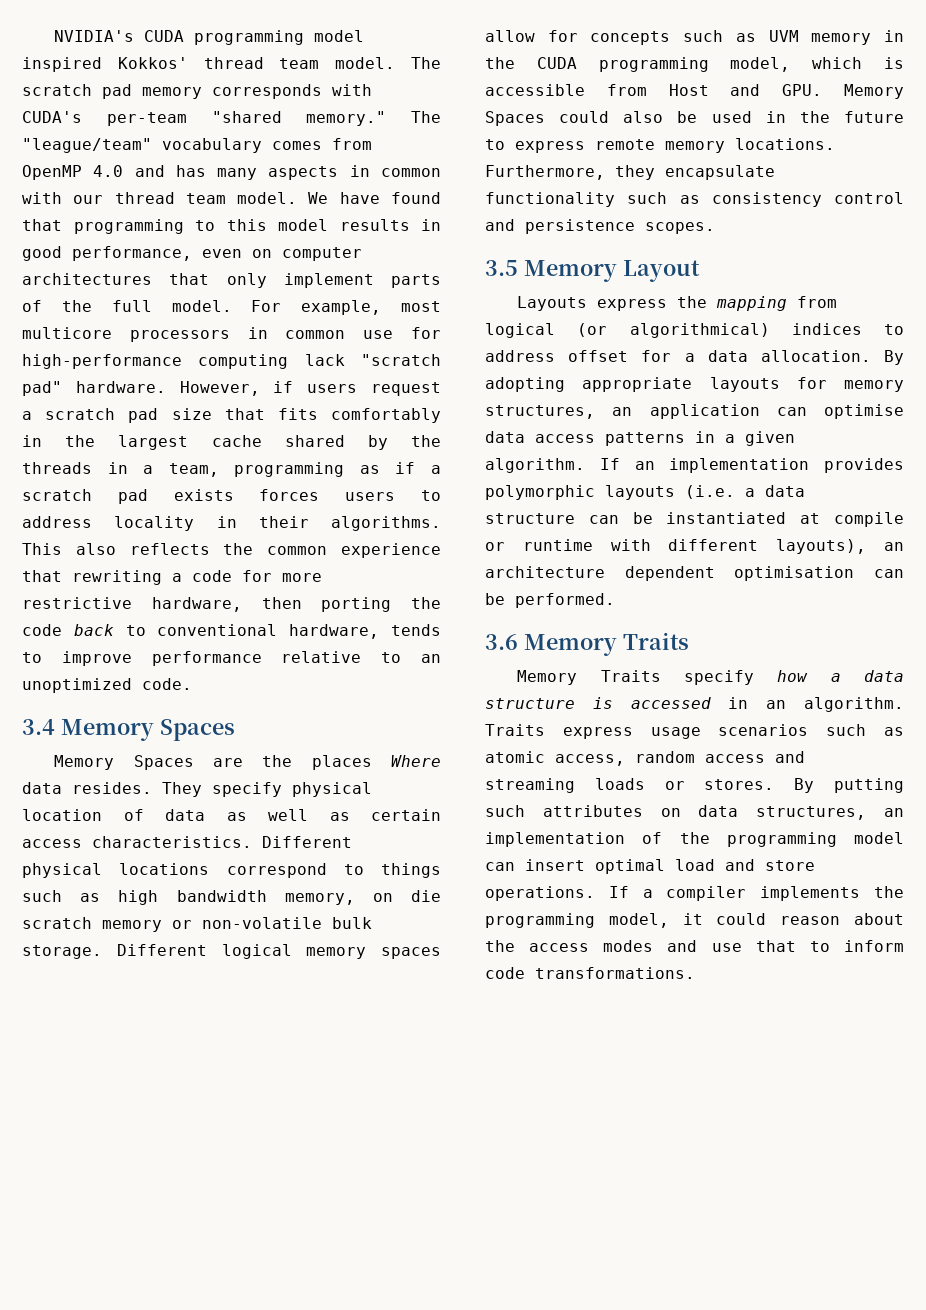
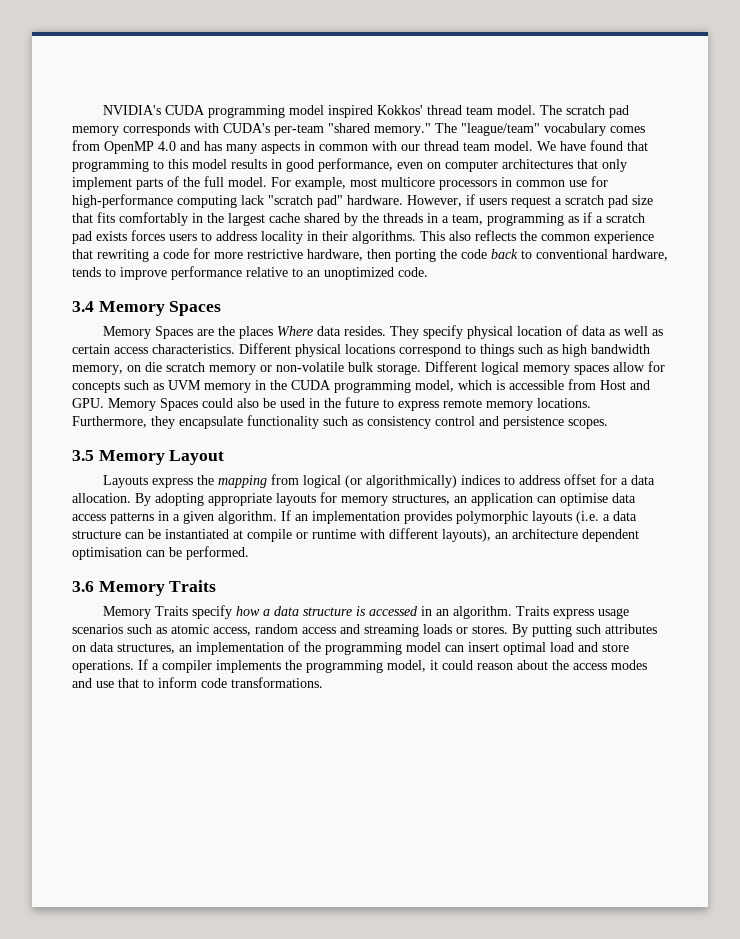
- Layouts express the mapping from logical (or algorithmical) indices to address offset for a data allocation.
+ Layouts express the mapping from logical (or algorithmically) indices to address offset for a data allocation.

